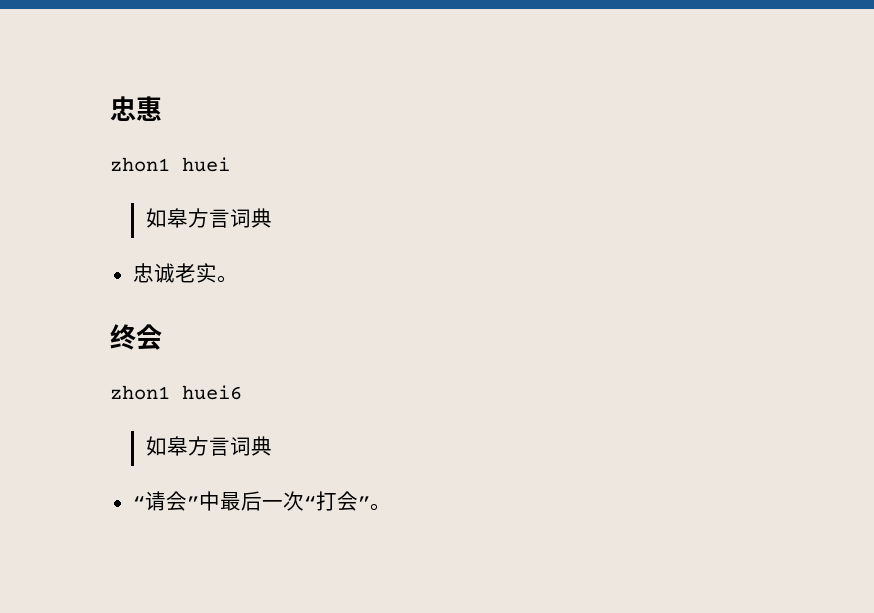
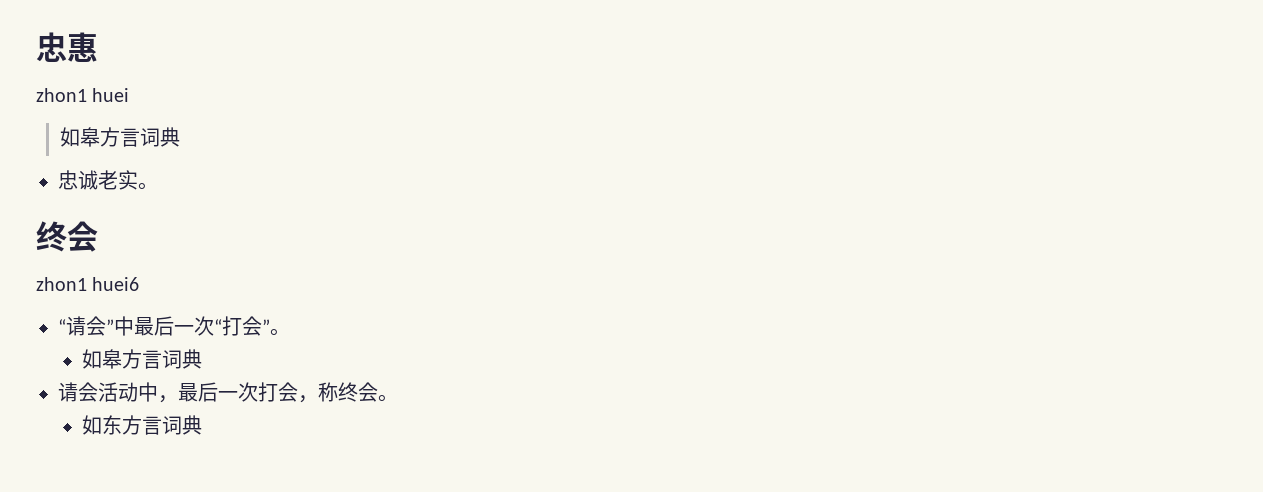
  zhon1 huei6
- 如皋方言词典
  “请会”中最后一次“打会”。
+ 如皋方言词典
+ 请会活动中，最后一次打会，称终会。
+ 如东方言词典

